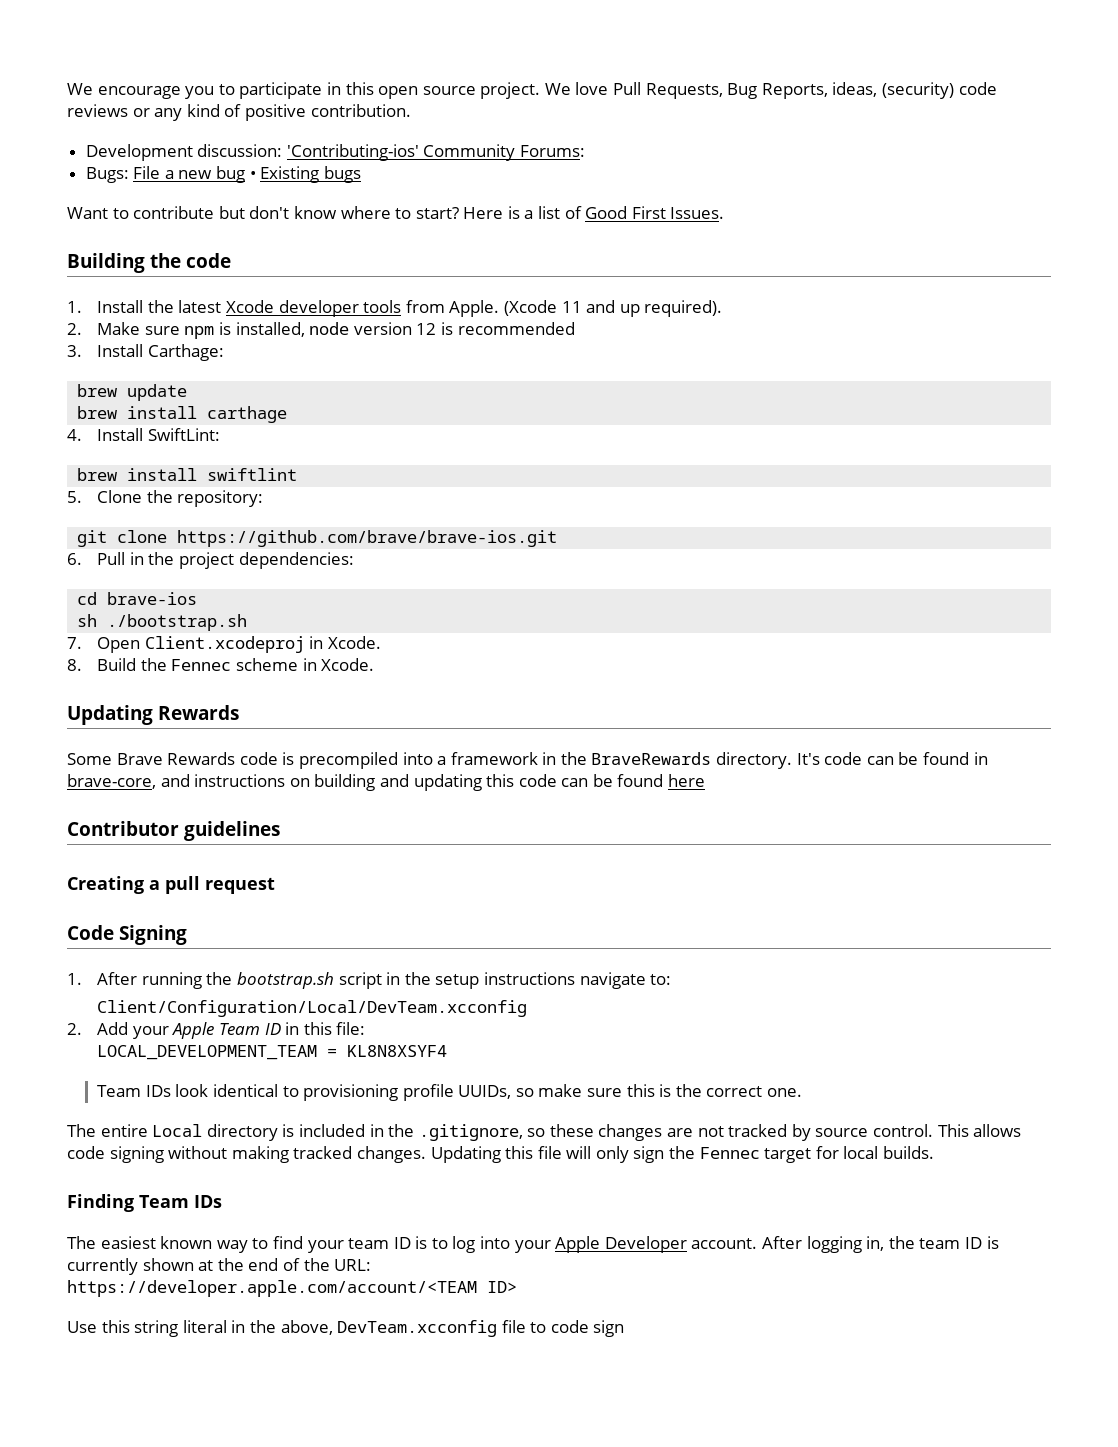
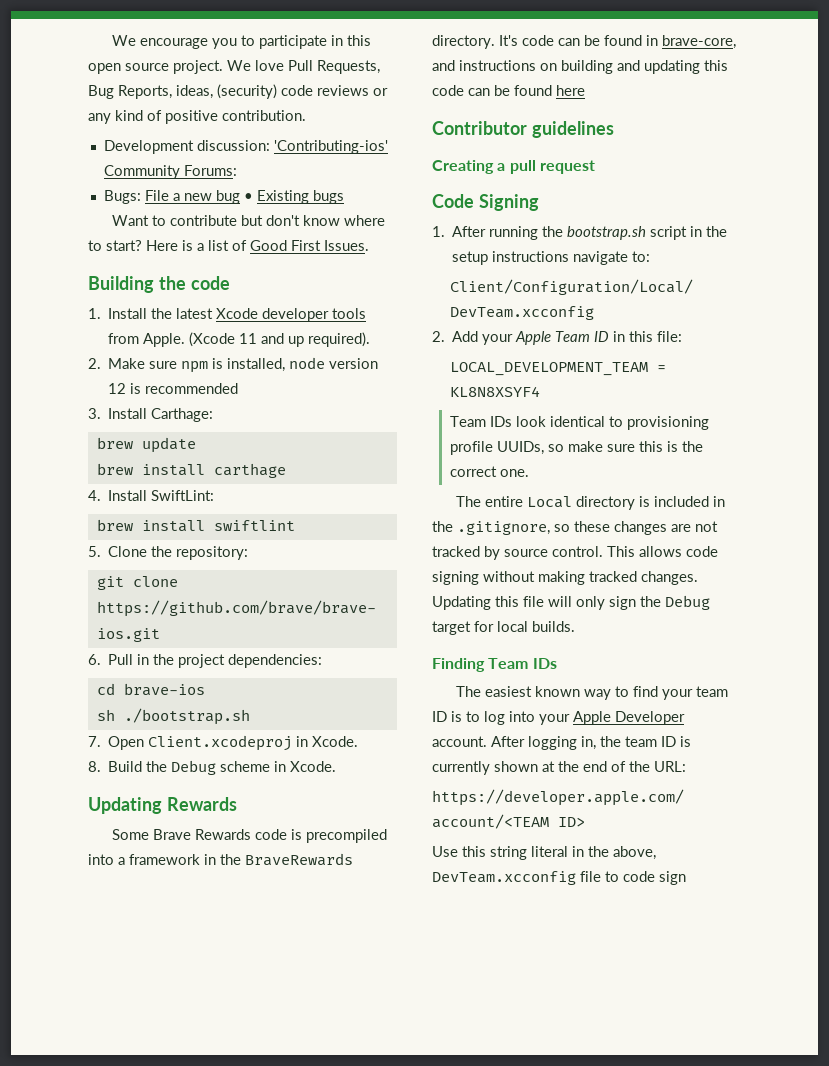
- 8. Build the Fennec scheme in Xcode.
+ 8. Build the Debug scheme in Xcode.
- Updating this file will only sign the Fennec target for local builds.
+ Updating this file will only sign the Debug target for local builds.

